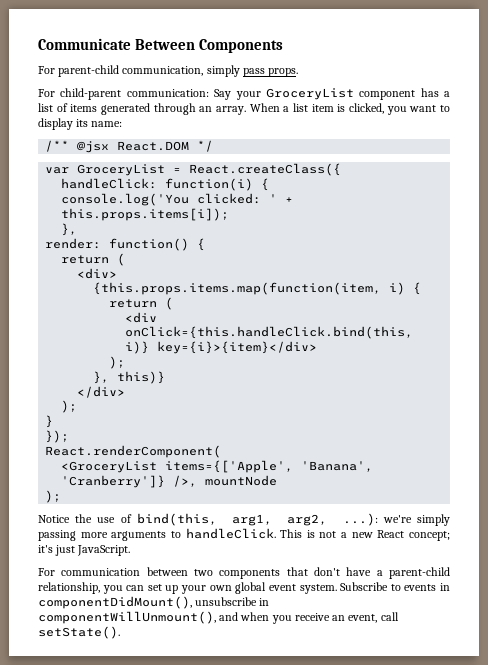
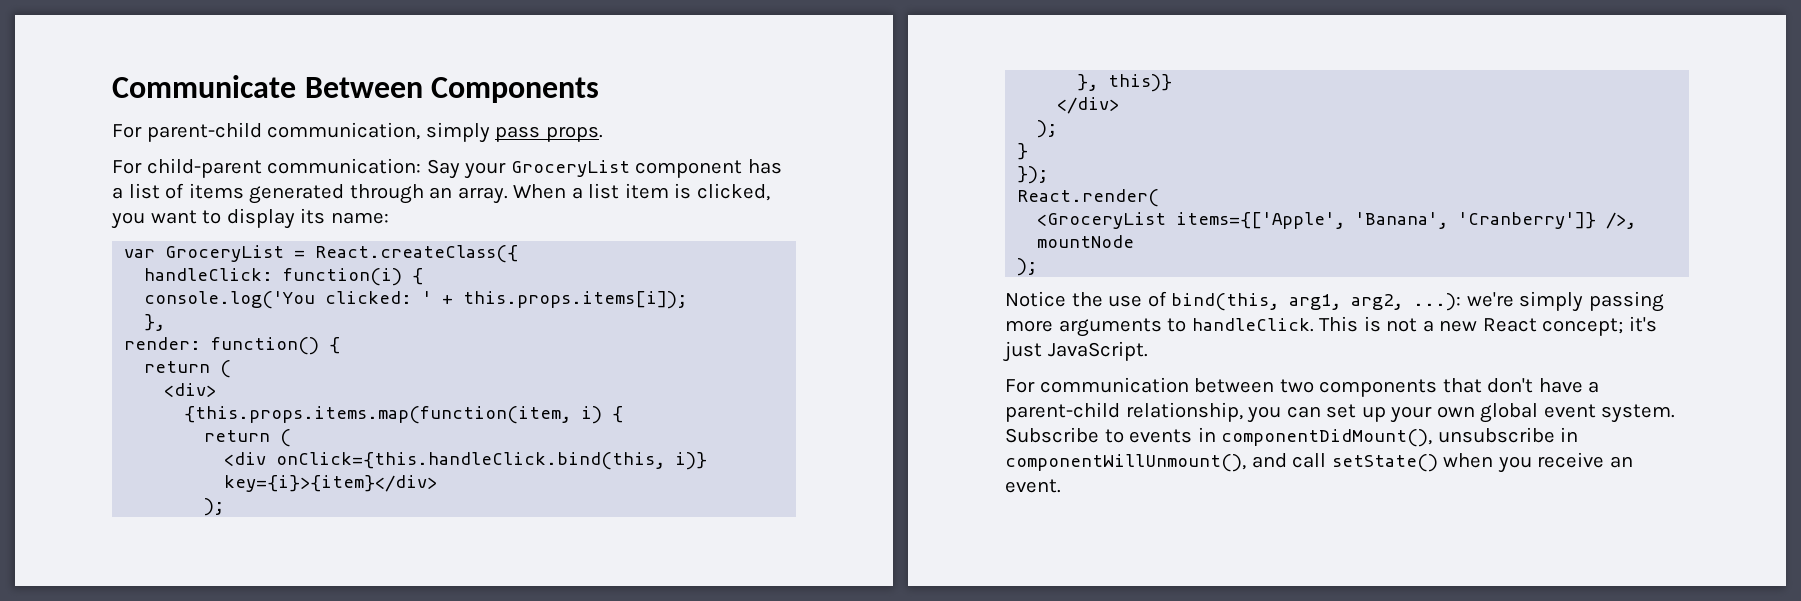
- /** @jsx React.DOM */
- React.renderComponent(
+ React.render(
- Subscribe to events in componentDidMount(), unsubscribe in componentWillUnmount(), and when you receive an event, call setState().
+ Subscribe to events in componentDidMount(), unsubscribe in componentWillUnmount(), and call setState() when you receive an event.

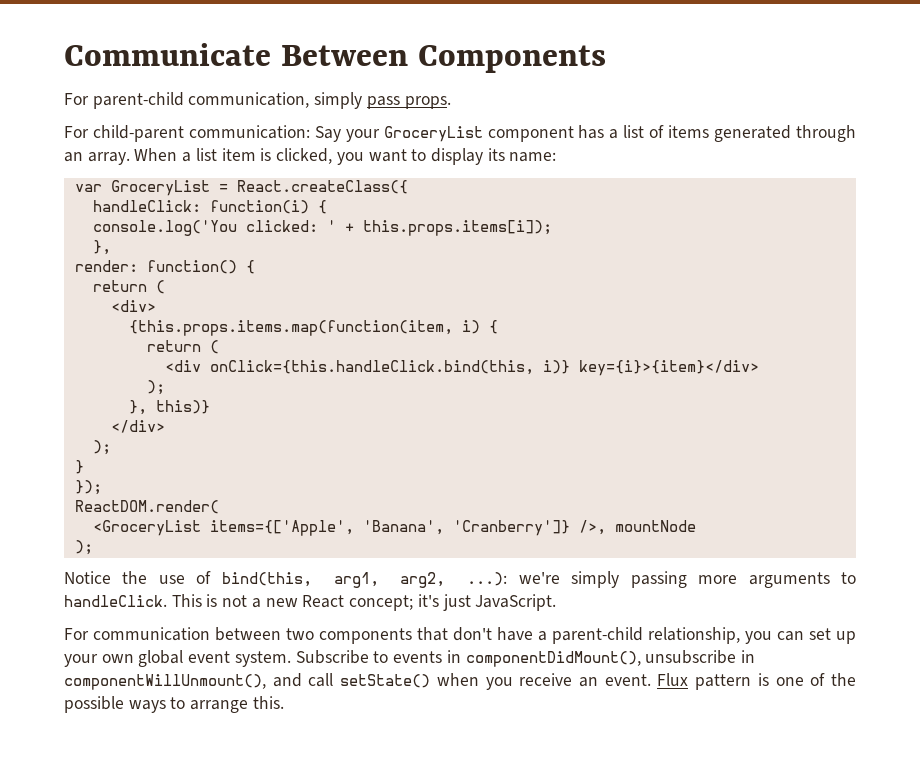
- React.render(
+ ReactDOM.render(
+ Flux pattern is one of the possible ways to arrange this.

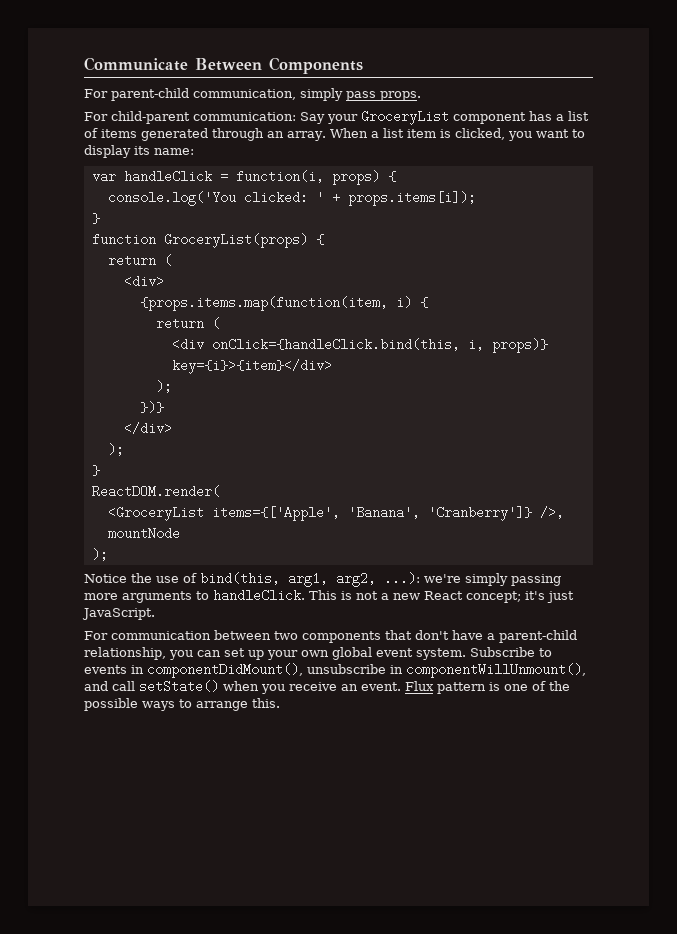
- var GroceryList = React.createClass({
- handleClick: function(i) {
+ var handleClick = function(i, props) {
- console.log('You clicked: ' + this.props.items[i]);
- },
- render: function() {
+ console.log('You clicked: ' + props.items[i]);
+ }
+ function GroceryList(props) {
- {this.props.items.map(function(item, i) {
+ {props.items.map(function(item, i) {
- <div onClick={this.handleClick.bind(this, i)} key={i}>{item}</div>
+ <div onClick={handleClick.bind(this, i, props)} key={i}>{item}</div>
- }, this)}
+ })}
- });

